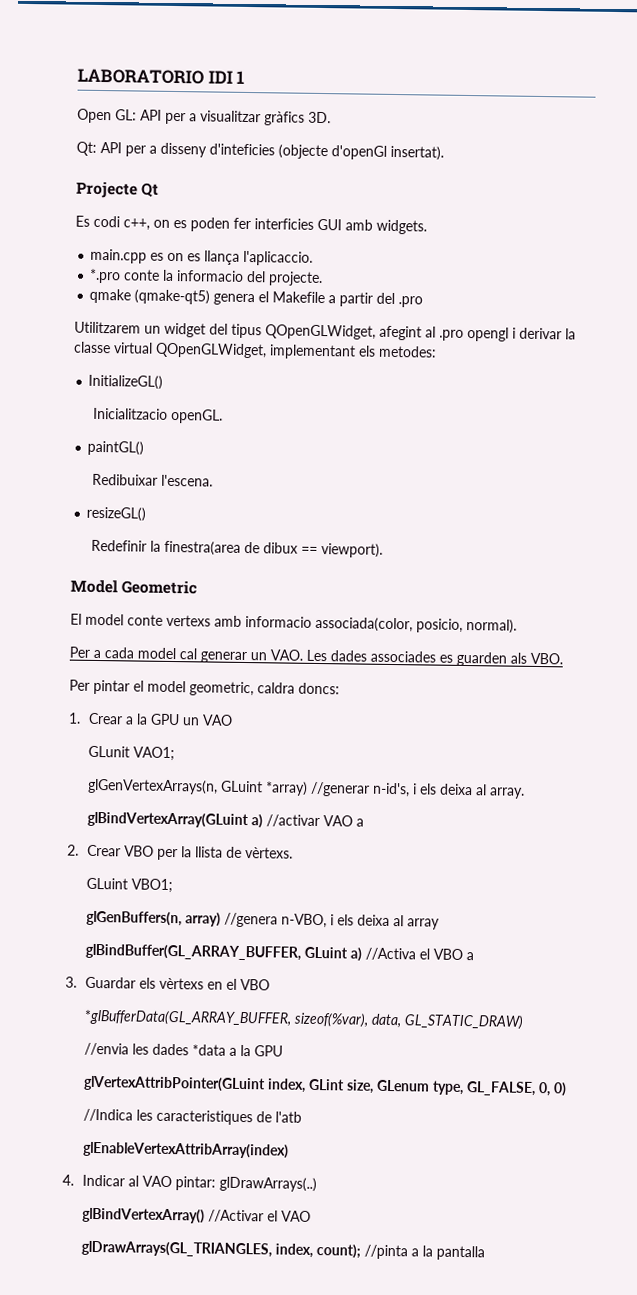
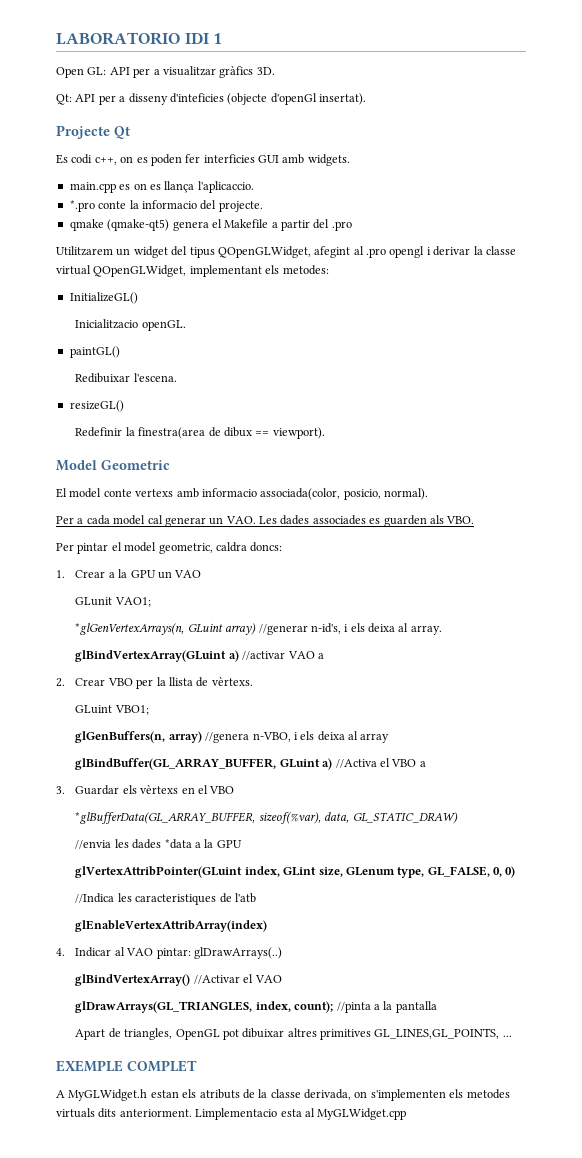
- glGenVertexArrays(n, GLuint *array) //generar n-id's, i els deixa al array.
+ *glGenVertexArrays(n, GLuint array) //generar n-id's, i els deixa al array.
+ Apart de triangles, OpenGL pot dibuixar altres primitives GL_LINES,GL_POINTS, ...
+ EXEMPLE COMPLET
+ A MyGLWidget.h estan els atributs de la classe derivada, on s'implementen els metodes virtuals dits anteriorment. Limplementacio esta al MyGLWidget.cpp

